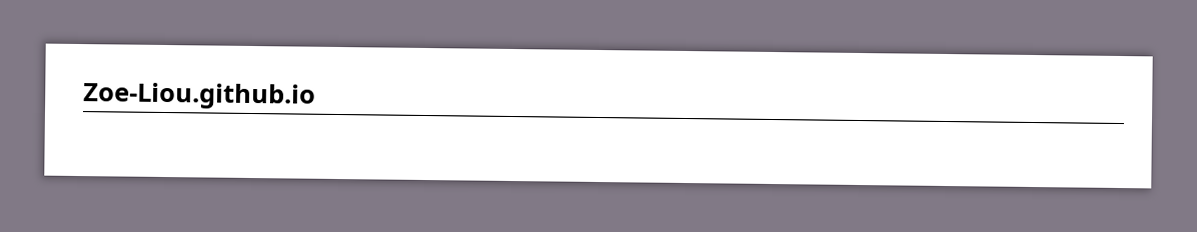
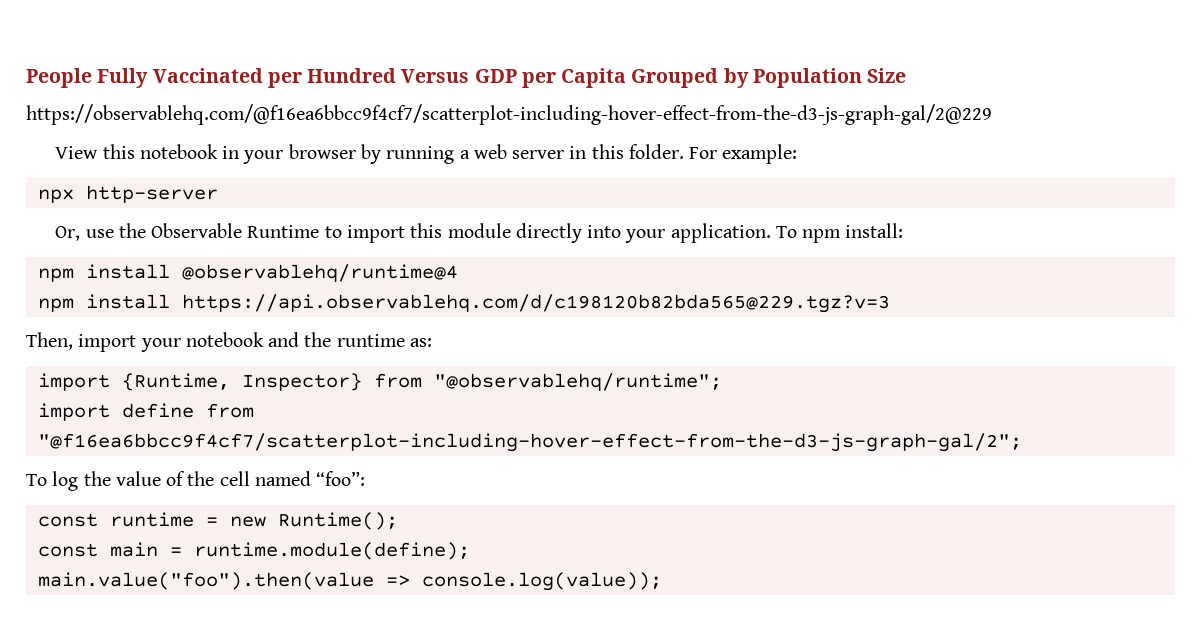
- Zoe-Liou.github.io
+ People Fully Vaccinated per Hundred Versus GDP per Capita Grouped by Population Size
+ https://observablehq.com/@f16ea6bbcc9f4cf7/scatterplot-including-hover-effect-from-the-d3-js-graph-gal/2@229
+ View this notebook in your browser by running a web server in this folder. For example:
+ npx http-server
+ Or, use the Observable Runtime to import this module directly into your application. To npm install:
+ npm install @observablehq/runtime@4
+ npm install https://api.observablehq.com/d/c198120b82bda565@229.tgz?v=3
+ Then, import your notebook and the runtime as:
+ import {Runtime, Inspector} from "@observablehq/runtime";
+ import define from "@f16ea6bbcc9f4cf7/scatterplot-including-hover-effect-from-the-d3-js-graph-gal/2";
+ To log the value of the cell named “foo”:
+ const runtime = new Runtime();
+ const main = runtime.module(define);
+ main.value("foo").then(value => console.log(value));

